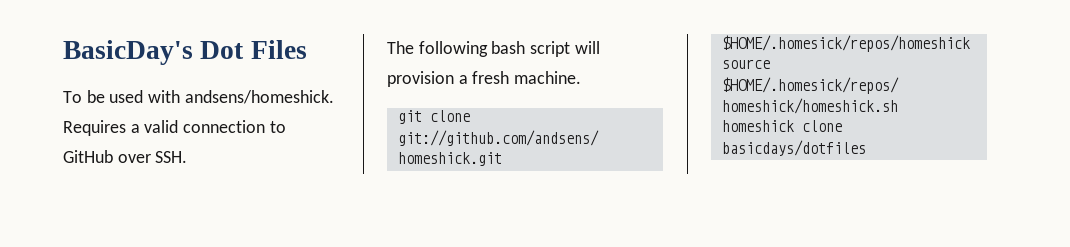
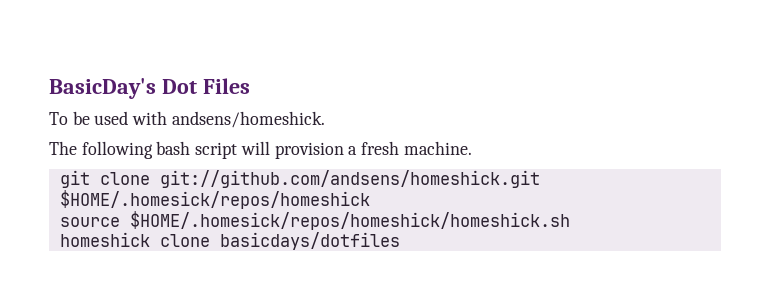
- Requires a valid connection to GitHub over SSH.

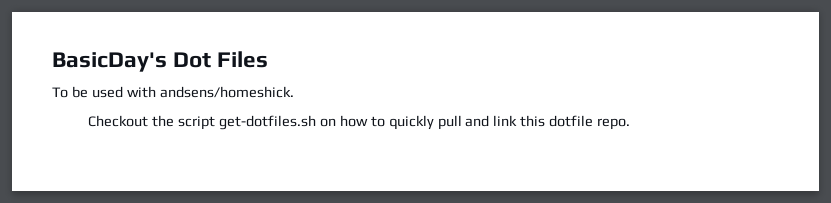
- The following bash script will provision a fresh machine.
- git clone git://github.com/andsens/homeshick.git $HOME/.homesick/repos/homeshick
- source $HOME/.homesick/repos/homeshick/homeshick.sh
- homeshick clone basicdays/dotfiles
+ Checkout the script get-dotfiles.sh on how to quickly pull and link this dotfile repo.

